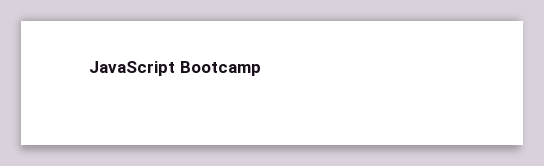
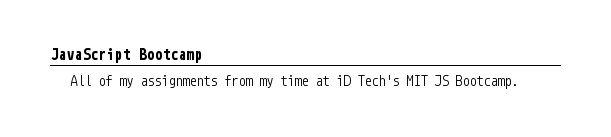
+ All of my assignments from my time at iD Tech's MIT JS Bootcamp.

